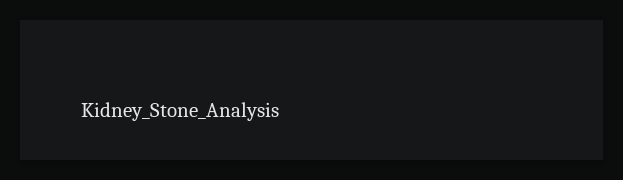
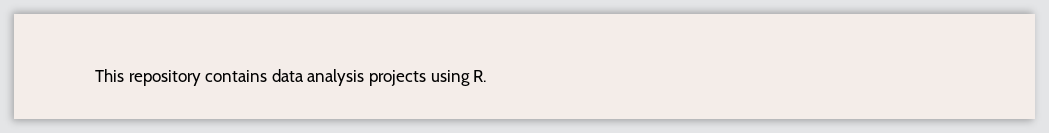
- Kidney_Stone_Analysis
+ This repository contains data analysis projects using R.

